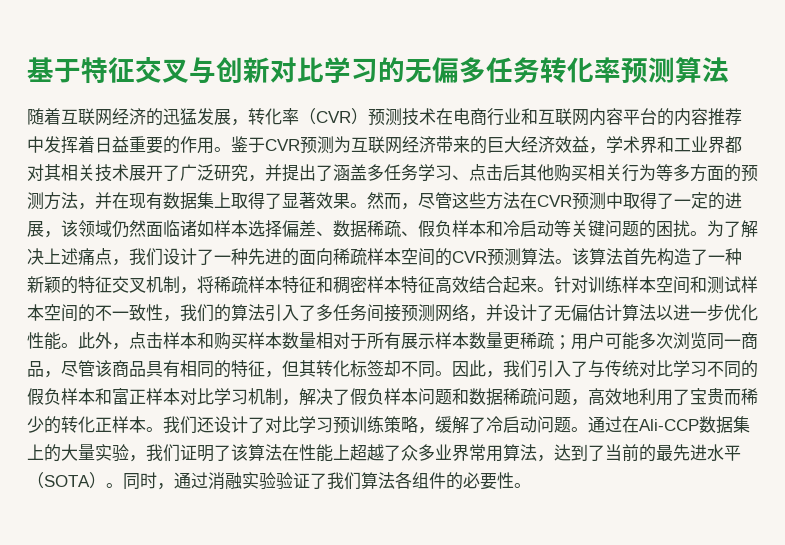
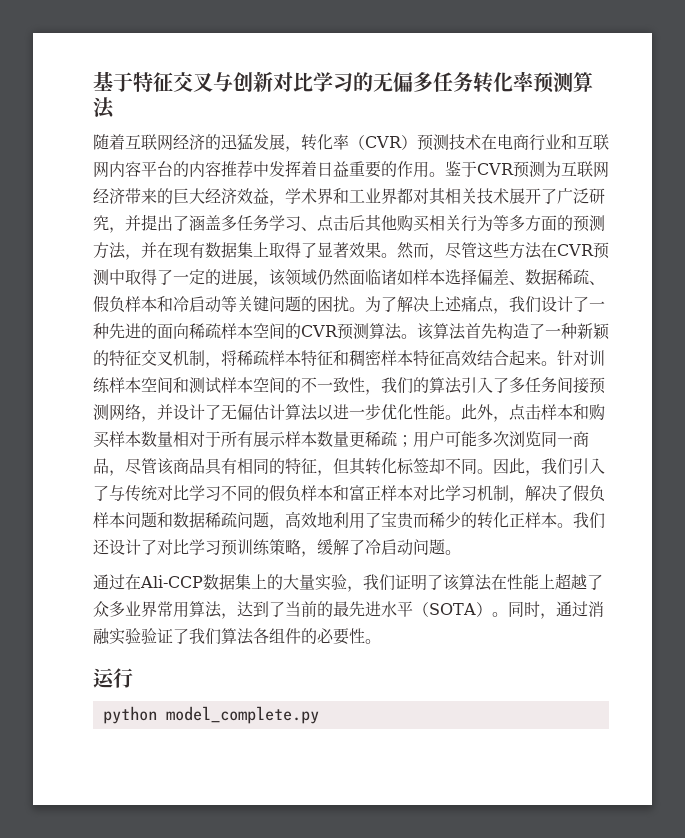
- 我们还设计了对比学习预训练策略，缓解了冷启动问题。通过在Ali-CCP数据集上的大量实验，我们证明了该算法在性能上超越了众多业界常用算法，达到了当前的最先进水平（SOTA）。
+ 我们还设计了对比学习预训练策略，缓解了冷启动问题。
+ 通过在Ali-CCP数据集上的大量实验，我们证明了该算法在性能上超越了众多业界常用算法，达到了当前的最先进水平（SOTA）。
+ 运行
+ python model_complete.py

